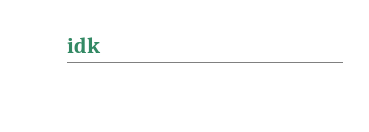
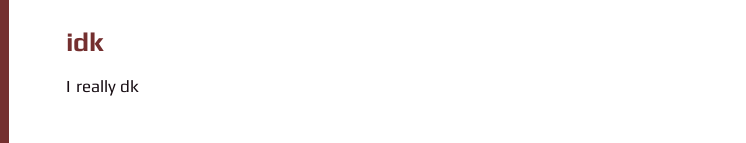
+ I really dk

